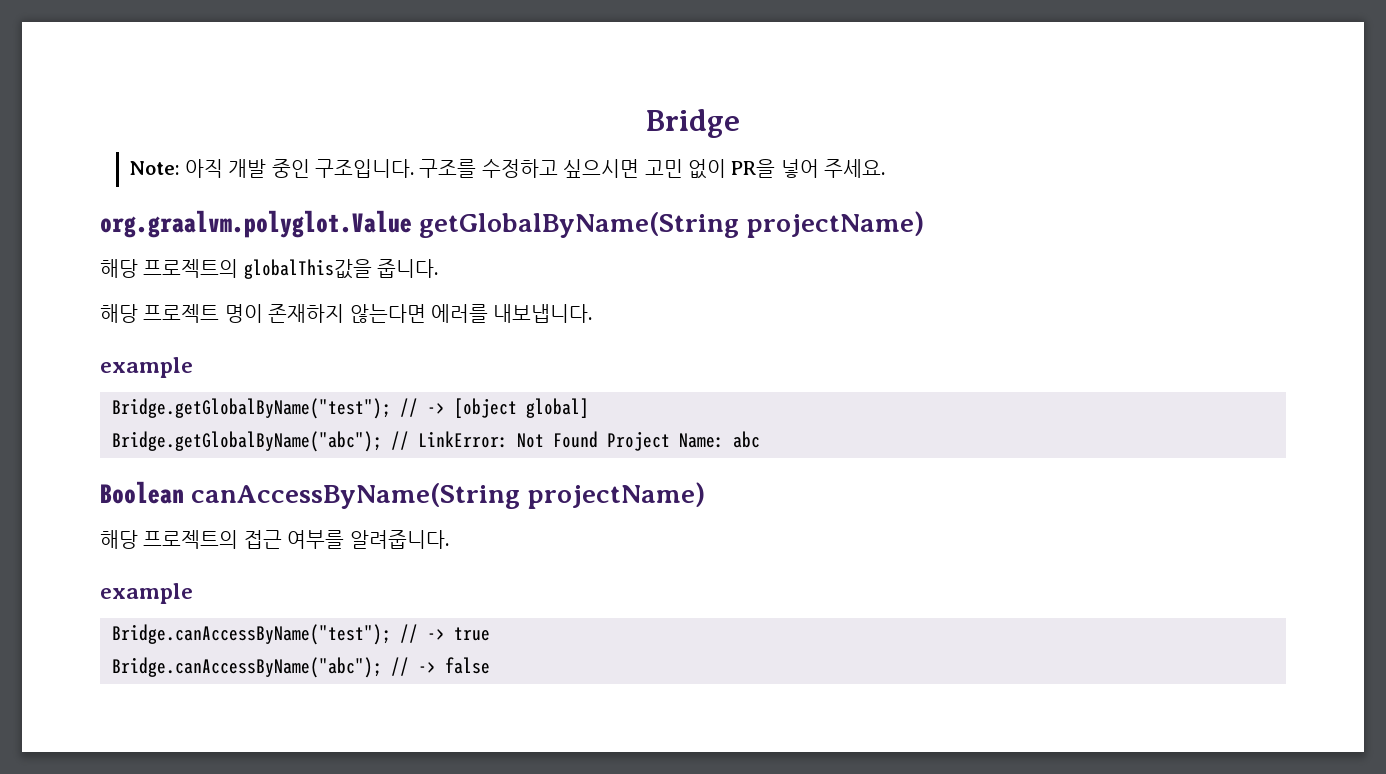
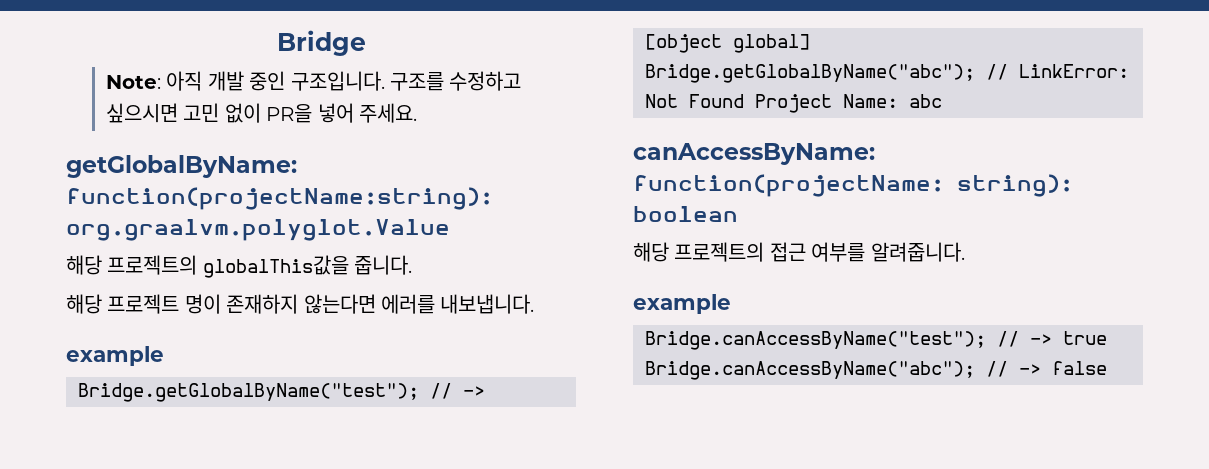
- org.graalvm.polyglot.Value getGlobalByName(String projectName)
+ getGlobalByName: function(projectName:string): org.graalvm.polyglot.Value
- Boolean canAccessByName(String projectName)
+ canAccessByName: function(projectName: string): boolean

